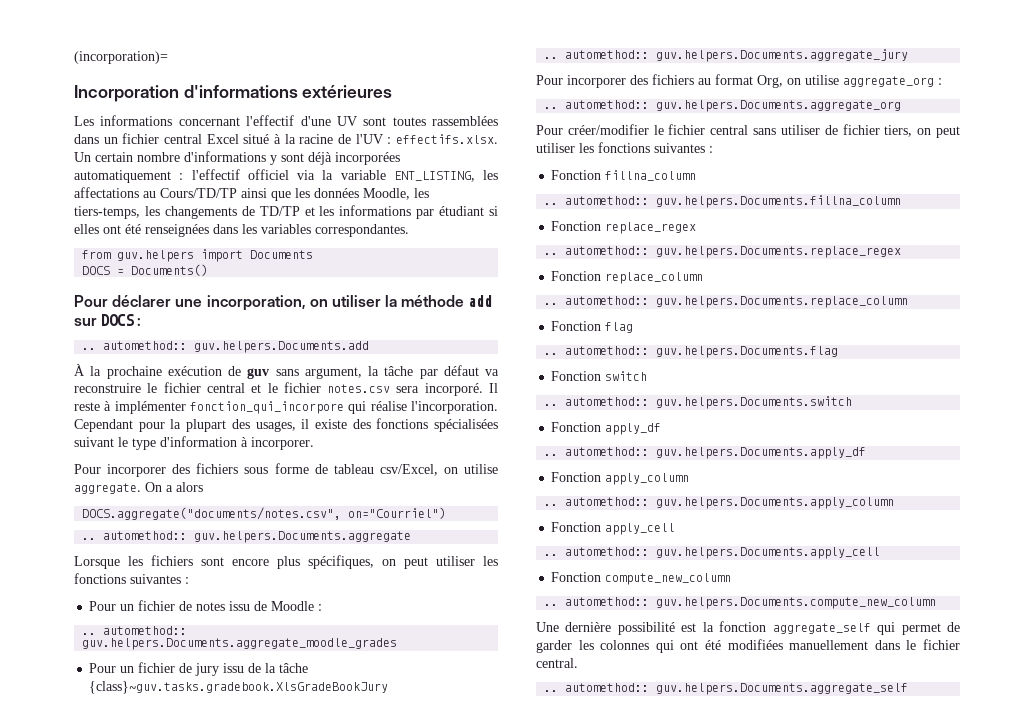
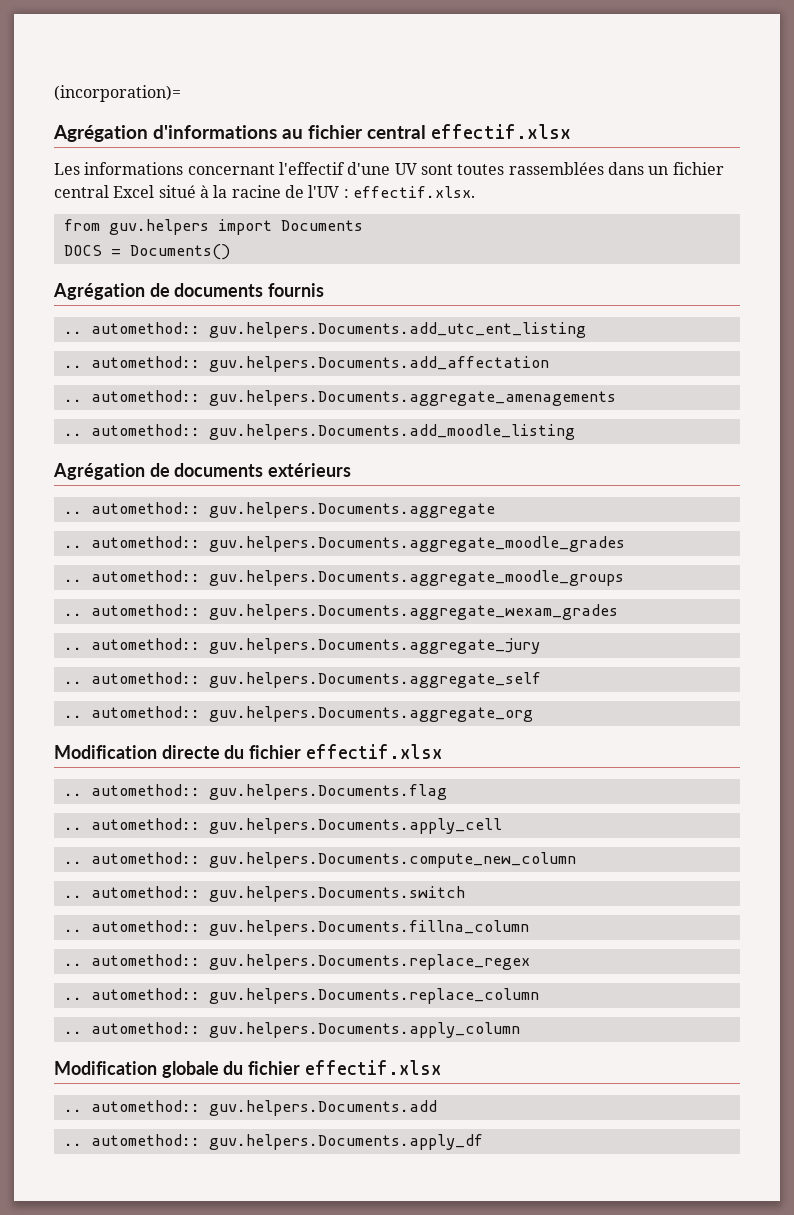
- Incorporation d'informations extérieures
+ Agrégation d'informations au fichier central effectif.xlsx
- Les informations concernant l'effectif d'une UV sont toutes rassemblées dans un fichier central Excel situé à la racine de l'UV : effectifs.xlsx. Un certain nombre d'informations y sont déjà incorporées automatiquement : l'effectif officiel via la variable ENT_LISTING, les affectations au Cours/TD/TP ainsi que les données Moodle, les tiers-temps, les changements de TD/TP et les informations par étudiant si elles ont été renseignées dans les variables correspondantes.
+ Les informations concernant l'effectif d'une UV sont toutes rassemblées dans un fichier central Excel situé à la racine de l'UV : effectif.xlsx.
- Pour déclarer une incorporation, on utiliser la méthode add sur DOCS :
+ Agrégation de documents fournis
+ .. automethod:: guv.helpers.Documents.add_utc_ent_listing
+ .. automethod:: guv.helpers.Documents.add_affectation
+ .. automethod:: guv.helpers.Documents.aggregate_amenagements
+ .. automethod:: guv.helpers.Documents.add_moodle_listing
+ Agrégation de documents extérieurs
+ .. automethod:: guv.helpers.Documents.aggregate
+ .. automethod:: guv.helpers.Documents.aggregate_moodle_grades
+ .. automethod:: guv.helpers.Documents.aggregate_moodle_groups
+ .. automethod:: guv.helpers.Documents.aggregate_wexam_grades
+ .. automethod:: guv.helpers.Documents.aggregate_jury
+ .. automethod:: guv.helpers.Documents.aggregate_self
+ .. automethod:: guv.helpers.Documents.aggregate_org
+ Modification directe du fichier effectif.xlsx
+ .. automethod:: guv.helpers.Documents.flag
+ .. automethod:: guv.helpers.Documents.apply_cell
+ .. automethod:: guv.helpers.Documents.compute_new_column
+ .. automethod:: guv.helpers.Documents.switch
+ .. automethod:: guv.helpers.Documents.fillna_column
+ .. automethod:: guv.helpers.Documents.replace_regex
+ .. automethod:: guv.helpers.Documents.replace_column
+ .. automethod:: guv.helpers.Documents.apply_column
+ Modification globale du fichier effectif.xlsx
  .. automethod:: guv.helpers.Documents.add
- À la prochaine exécution de guv sans argument, la tâche par défaut va reconstruire le fichier central et le fichier notes.csv sera incorporé. Il reste à implémenter fonction_qui_incorpore qui réalise l'incorporation. Cependant pour la plupart des usages, il existe des fonctions spécialisées suivant le type d'information à incorporer.
- Pour incorporer des fichiers sous forme de tableau csv/Excel, on utilise aggregate. On a alors
- DOCS.aggregate("documents/notes.csv", on="Courriel")
- .. automethod:: guv.helpers.Documents.aggregate
- Lorsque les fichiers sont encore plus spécifiques, on peut utiliser les fonctions suivantes :
- Pour un fichier de notes issu de Moodle :
- .. automethod:: guv.helpers.Documents.aggregate_moodle_grades
- Pour un fichier de jury issu de la tâche {class}~guv.tasks.gradebook.XlsGradeBookJury
- .. automethod:: guv.helpers.Documents.aggregate_jury
- Pour incorporer des fichiers au format Org, on utilise aggregate_org :
- .. automethod:: guv.helpers.Documents.aggregate_org
- Pour créer/modifier le fichier central sans utiliser de fichier tiers, on peut utiliser les fonctions suivantes :
- Fonction fillna_column
- .. automethod:: guv.helpers.Documents.fillna_column
- Fonction replace_regex
- .. automethod:: guv.helpers.Documents.replace_regex
- Fonction replace_column
- .. automethod:: guv.helpers.Documents.replace_column
- Fonction flag
- .. automethod:: guv.helpers.Documents.flag
- Fonction switch
- .. automethod:: guv.helpers.Documents.switch
- Fonction apply_df
  .. automethod:: guv.helpers.Documents.apply_df
- Fonction apply_column
- .. automethod:: guv.helpers.Documents.apply_column
- Fonction apply_cell
- .. automethod:: guv.helpers.Documents.apply_cell
- Fonction compute_new_column
- .. automethod:: guv.helpers.Documents.compute_new_column
- Une dernière possibilité est la fonction aggregate_self qui permet de garder les colonnes qui ont été modifiées manuellement dans le fichier central.
- .. automethod:: guv.helpers.Documents.aggregate_self

